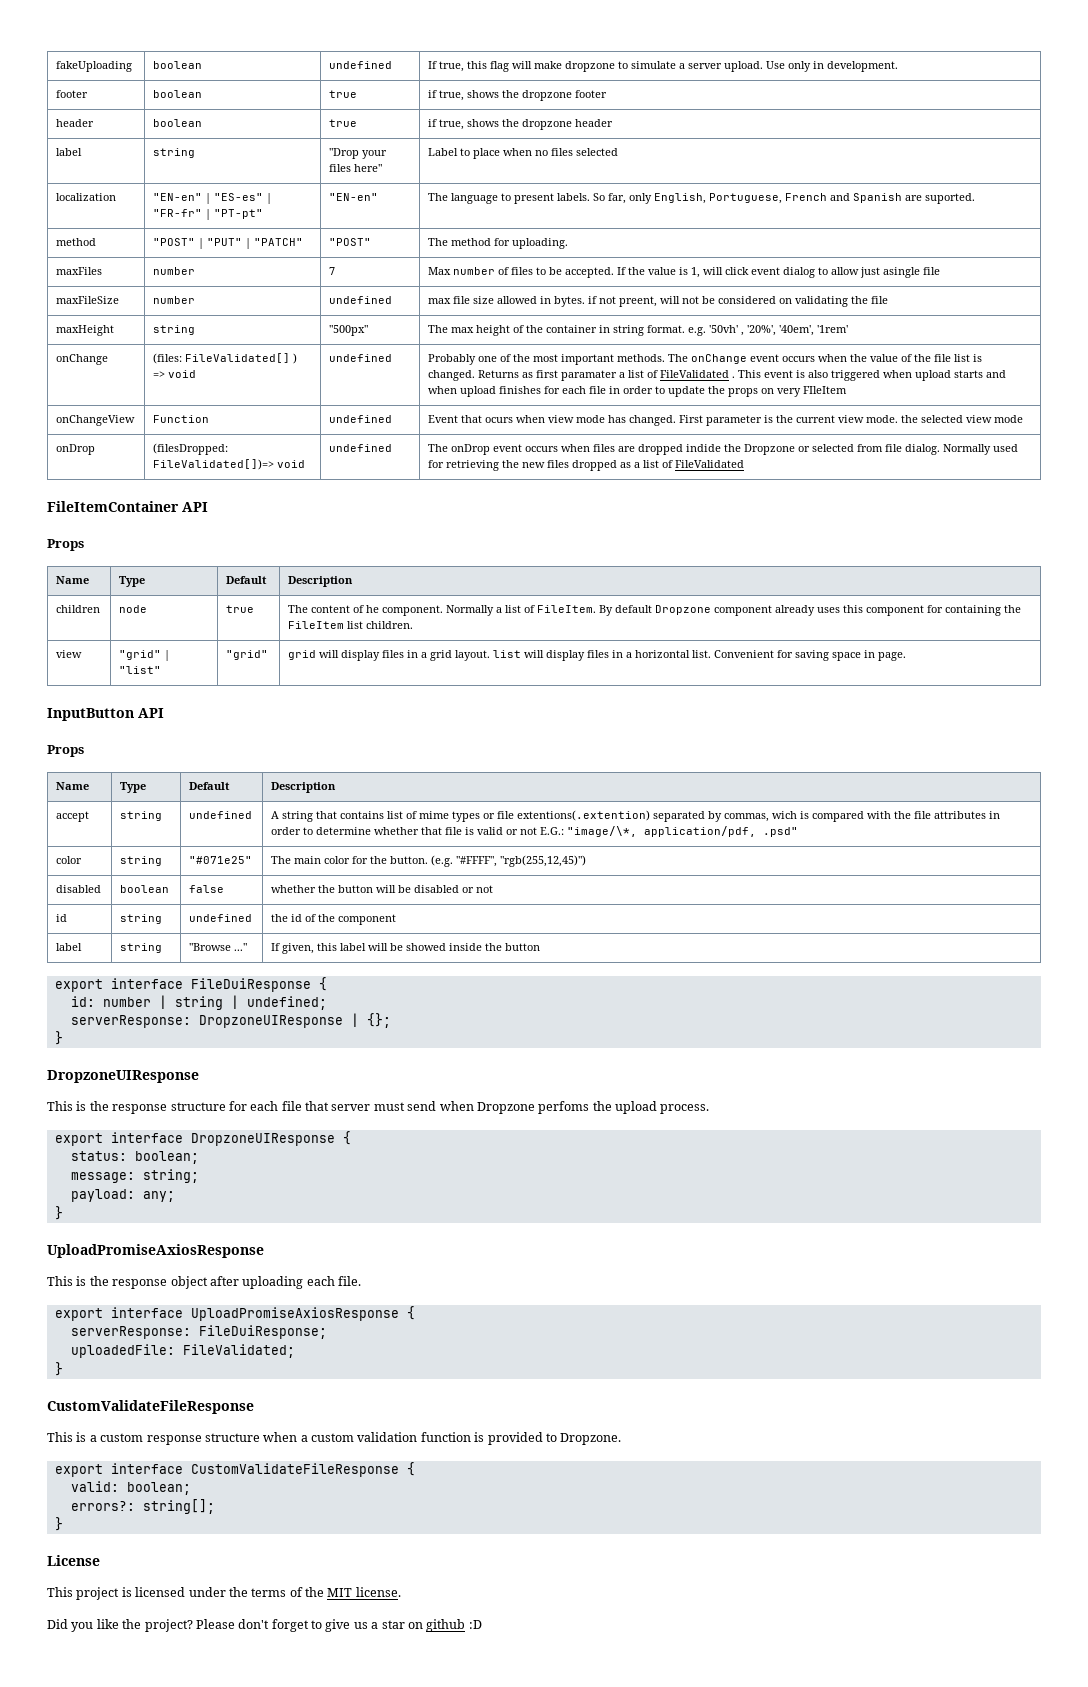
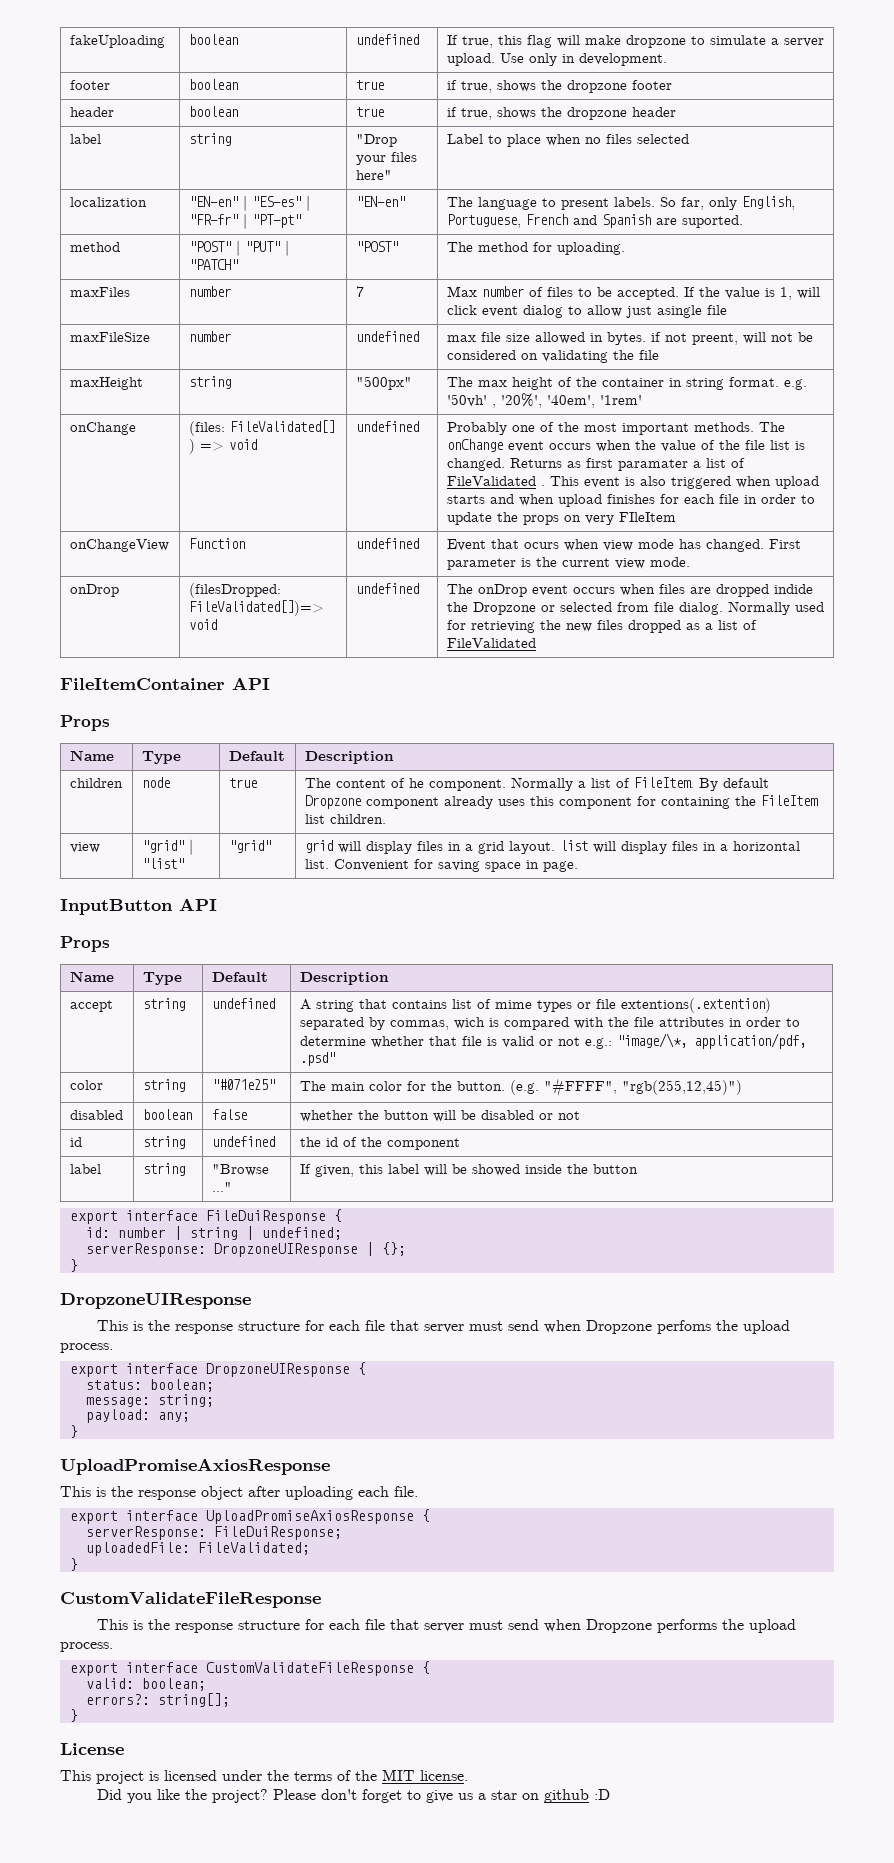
- onChangeView | Function | undefined | Event that ocurs when view mode has changed. First parameter is the current view mode. the selected view mode
+ onChangeView | Function | undefined | Event that ocurs when view mode has changed. First parameter is the current view mode.
- accept | string | undefined | A string that contains list of mime types or file extentions(.extention) separated by commas, wich is compared with the file attributes in order to determine whether that file is valid or not E.G.: "image/\*, application/pdf, .psd"
+ accept | string | undefined | A string that contains list of mime types or file extentions(.extention) separated by commas, wich is compared with the file attributes in order to determine whether that file is valid or not e.g.: "image/\*, application/pdf, .psd"
- This is a custom response structure when a custom validation function is provided to Dropzone.
+ This is the response structure for each file that server must send when Dropzone performs the upload process.

